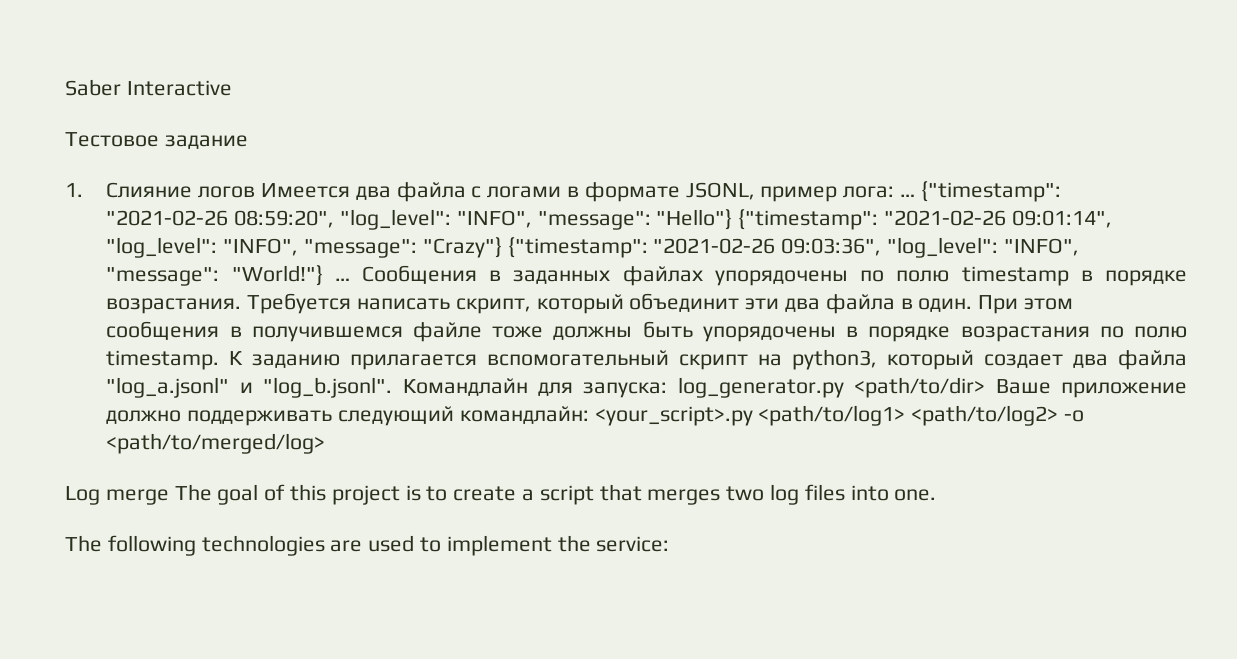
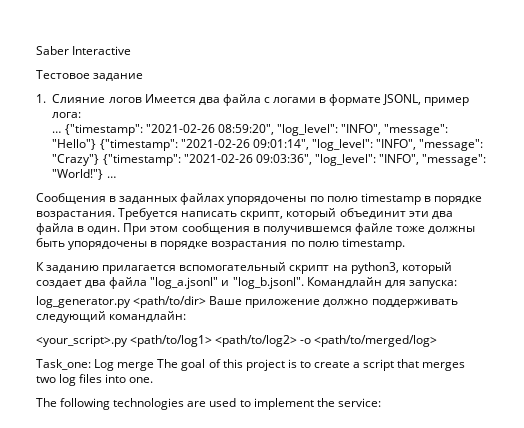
- 1. Слияние логов Имеется два файла с логами в формате JSONL, пример лога: …
+ 1. Слияние логов Имеется два файла с логами в формате JSONL, пример лога:
+ …
- {"timestamp": "2021-02-26 08:59:20", "log_level": "INFO", "message": "Hello"} {"timestamp": "2021-02-26 09:01:14", "log_level": "INFO", "message": "Crazy"} {"timestamp": "2021-02-26 09:03:36", "log_level": "INFO", "message": "World!"} … Сообщения в заданных файлах упорядочены по полю timestamp в порядке возрастания.
+ {"timestamp": "2021-02-26 08:59:20", "log_level": "INFO", "message": "Hello"} {"timestamp": "2021-02-26 09:01:14", "log_level": "INFO", "message": "Crazy"} {"timestamp": "2021-02-26 09:03:36", "log_level": "INFO", "message": "World!"} …
+ Сообщения в заданных файлах упорядочены по полю timestamp в порядке возрастания.
- При этом сообщения в получившемся файле тоже должны быть упорядочены в порядке возрастания по полю timestamp. К заданию прилагается вспомогательный скрипт на python3, который создает два файла "log_a.jsonl" и "log_b.jsonl". Командлайн для запуска: log_generator.py <path/to/dir> Ваше приложение должно поддерживать следующий командлайн: <your_script>.py <path/to/log1> <path/to/log2> -o <path/to/merged/log>
+ При этом сообщения в получившемся файле тоже должны быть упорядочены в порядке возрастания по полю timestamp.
+ К заданию прилагается вспомогательный скрипт на python3, который создает два файла "log_a.jsonl" и "log_b.jsonl". Командлайн для запуска:
+ log_generator.py <path/to/dir> Ваше приложение должно поддерживать следующий командлайн:
+ <your_script>.py <path/to/log1> <path/to/log2> -o <path/to/merged/log>
- Log merge The goal of this project is to create a script that merges two log files into one.
+ Task_one: Log merge The goal of this project is to create a script that merges two log files into one.

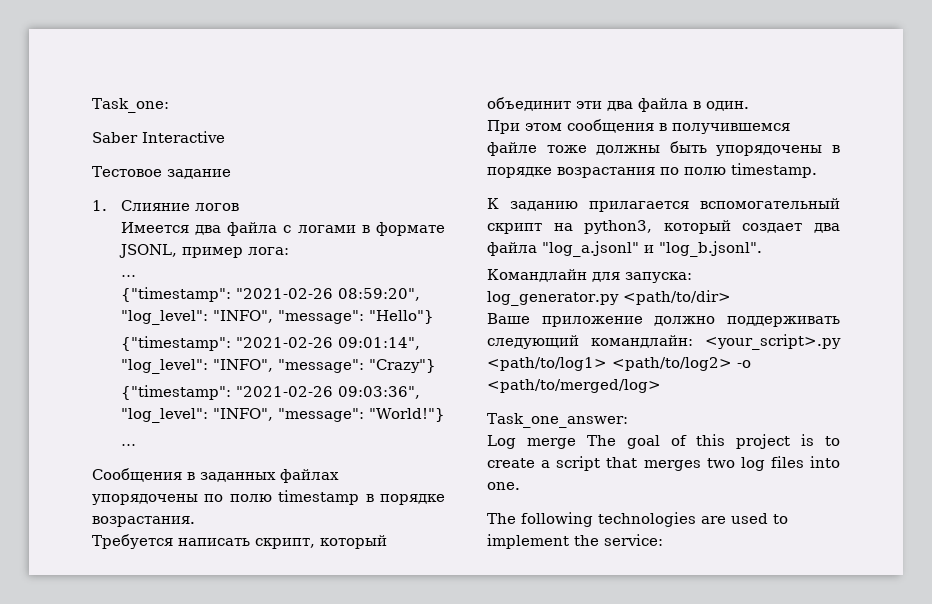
+ Task_one:
- 1. Слияние логов Имеется два файла с логами в формате JSONL, пример лога:
- … {"timestamp": "2021-02-26 08:59:20", "log_level": "INFO", "message": "Hello"} {"timestamp": "2021-02-26 09:01:14", "log_level": "INFO", "message": "Crazy"} {"timestamp": "2021-02-26 09:03:36", "log_level": "INFO", "message": "World!"} …
+ 1. Слияние логов
+ Имеется два файла с логами в формате JSONL, пример лога:
+ …
+ {"timestamp": "2021-02-26 08:59:20", "log_level": "INFO", "message": "Hello"}
+ {"timestamp": "2021-02-26 09:01:14", "log_level": "INFO", "message": "Crazy"}
+ {"timestamp": "2021-02-26 09:03:36", "log_level": "INFO", "message": "World!"}
+ …
- Сообщения в заданных файлах упорядочены по полю timestamp в порядке возрастания. Требуется написать скрипт, который объединит эти два файла в один. При этом сообщения в получившемся файле тоже должны быть упорядочены в порядке возрастания по полю timestamp.
+ Сообщения в заданных файлах упорядочены по полю timestamp в порядке возрастания.
+ Требуется написать скрипт, который объединит эти два файла в один.
+ При этом сообщения в получившемся файле тоже должны быть упорядочены в порядке возрастания по полю timestamp.
- К заданию прилагается вспомогательный скрипт на python3, который создает два файла "log_a.jsonl" и "log_b.jsonl". Командлайн для запуска:
+ К заданию прилагается вспомогательный скрипт на python3, который создает два файла "log_a.jsonl" и "log_b.jsonl".
+ Командлайн для запуска:
- log_generator.py <path/to/dir> Ваше приложение должно поддерживать следующий командлайн:
- <your_script>.py <path/to/log1> <path/to/log2> -o <path/to/merged/log>
+ log_generator.py <path/to/dir>
+ Ваше приложение должно поддерживать следующий командлайн: <your_script>.py <path/to/log1> <path/to/log2> -o <path/to/merged/log>
- Task_one: Log merge The goal of this project is to create a script that merges two log files into one.
+ Task_one_answer:
+ Log merge The goal of this project is to create a script that merges two log files into one.

